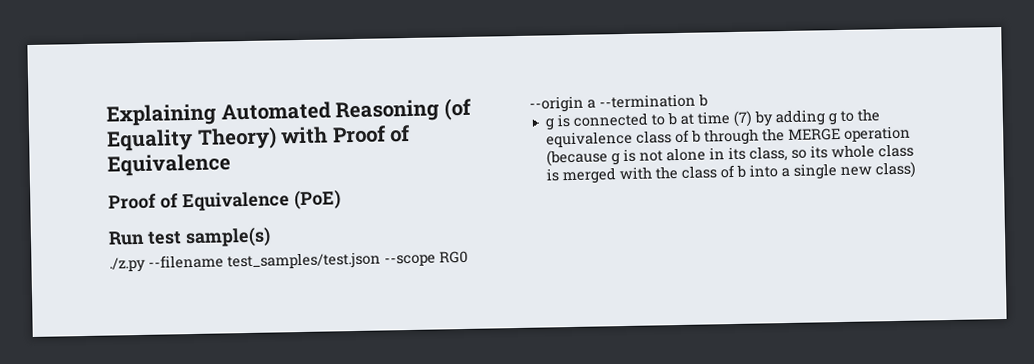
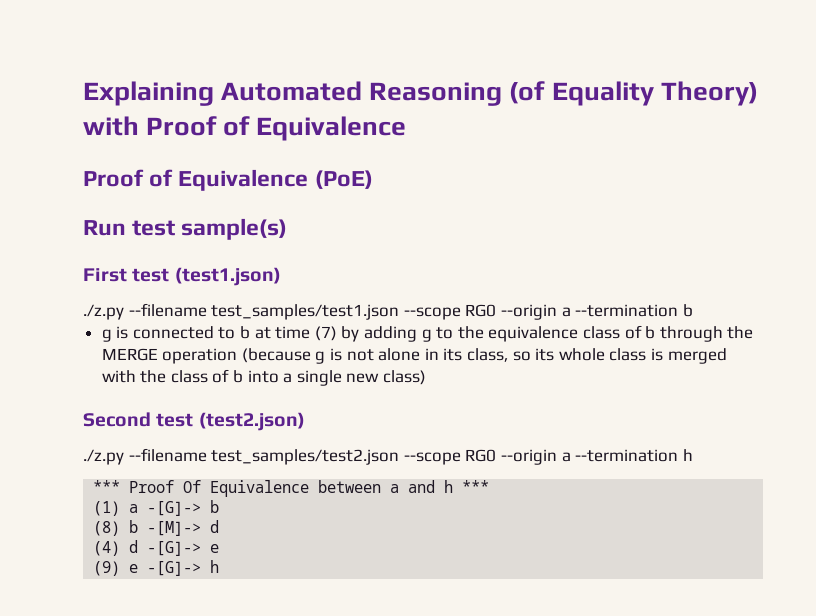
- ./z.py --filename test_samples/test.json --scope RG0 --origin a --termination b
+ First test (test1.json)
+ ./z.py --filename test_samples/test1.json --scope RG0 --origin a --termination b
+ Second test (test2.json)
+ ./z.py --filename test_samples/test2.json --scope RG0 --origin a --termination h
+ *** Proof Of Equivalence between a and h ***
+ (1) a -[G]-> b
+ (8) b -[M]-> d
+ (4) d -[G]-> e
+ (9) e -[G]-> h

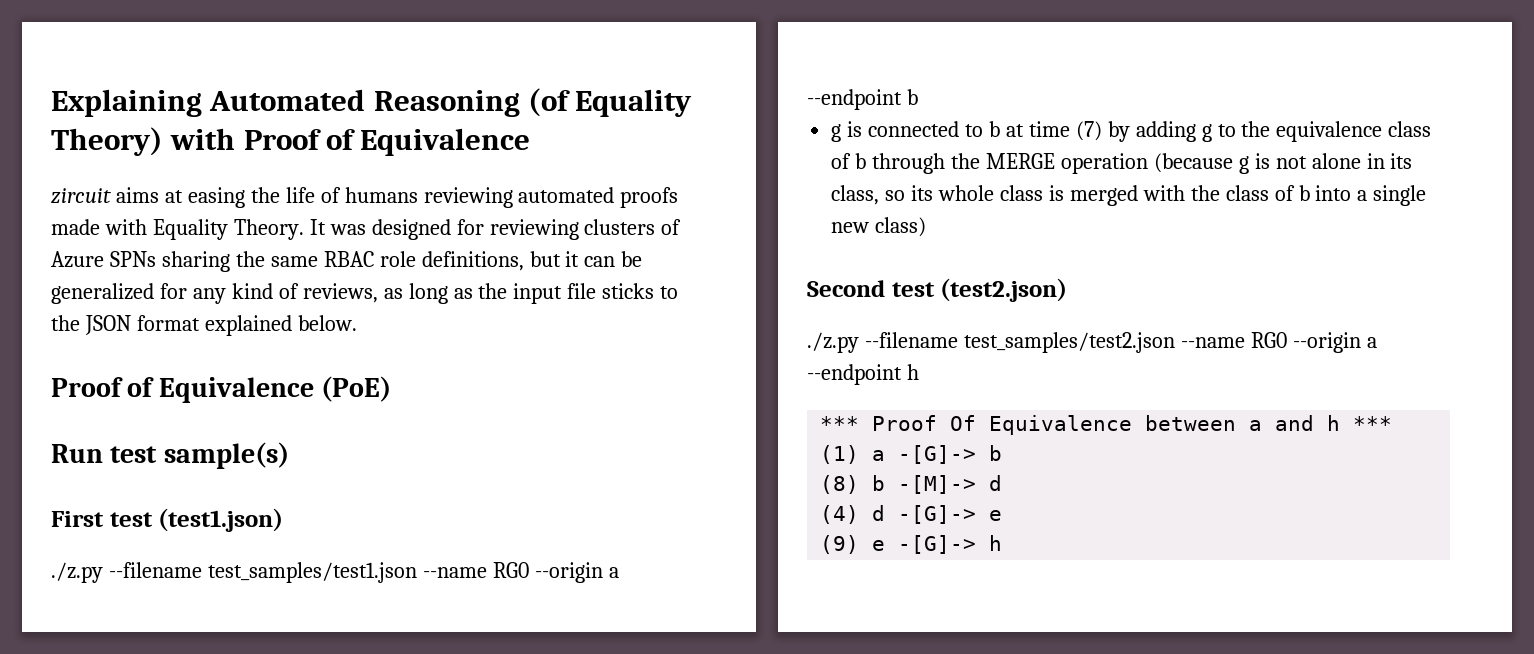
+ zircuit aims at easing the life of humans reviewing automated proofs made with Equality Theory. It was designed for reviewing clusters of Azure SPNs sharing the same RBAC role definitions, but it can be generalized for any kind of reviews, as long as the input file sticks to the JSON format explained below.
- ./z.py --filename test_samples/test1.json --scope RG0 --origin a --termination b
+ ./z.py --filename test_samples/test1.json --name RG0 --origin a --endpoint b
- ./z.py --filename test_samples/test2.json --scope RG0 --origin a --termination h
+ ./z.py --filename test_samples/test2.json --name RG0 --origin a --endpoint h

